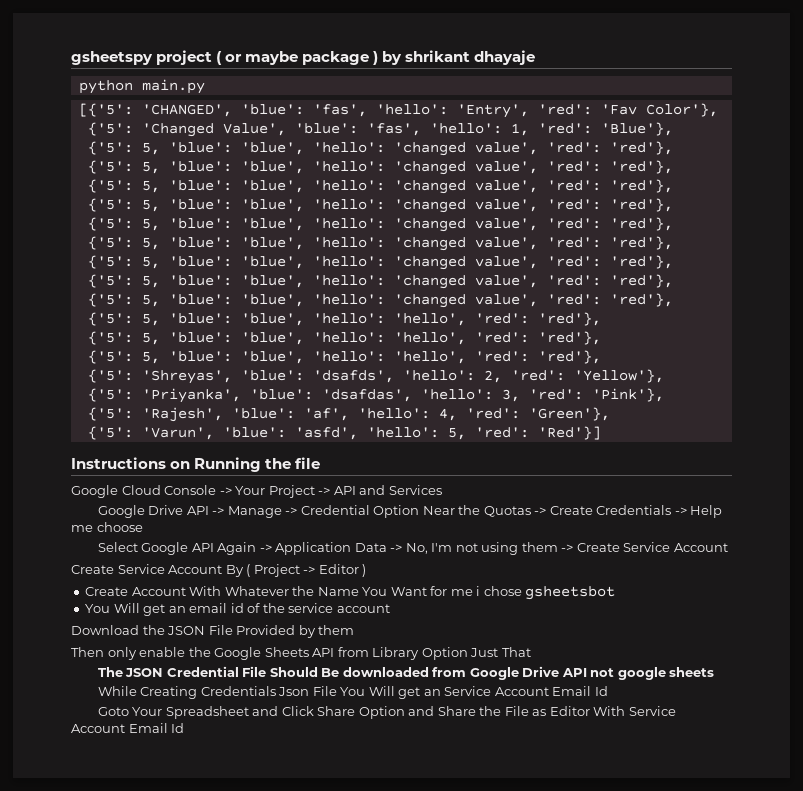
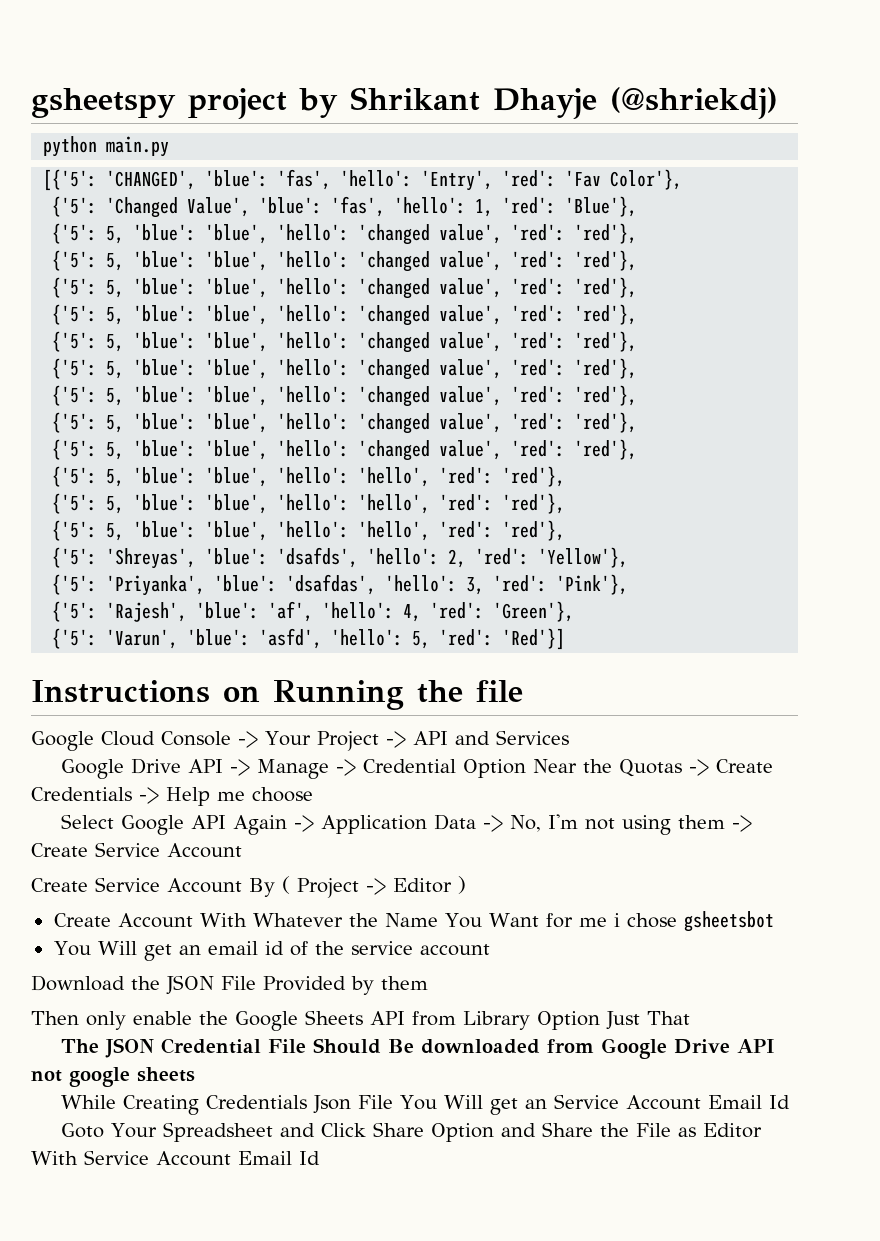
- gsheetspy project ( or maybe package ) by shrikant dhayaje
+ gsheetspy project by Shrikant Dhayje (@shriekdj)

